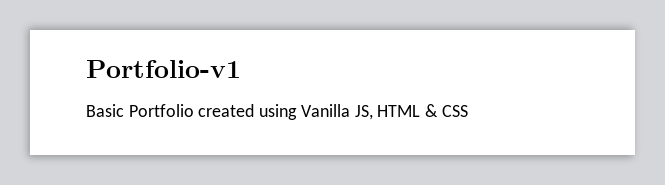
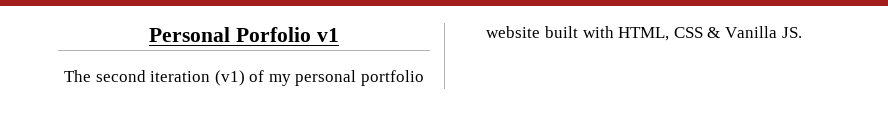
- Portfolio-v1
- Basic Portfolio created using Vanilla JS, HTML & CSS
+ Personal Porfolio v1
+ The second iteration (v1) of my personal portfolio website built with HTML, CSS & Vanilla JS.

